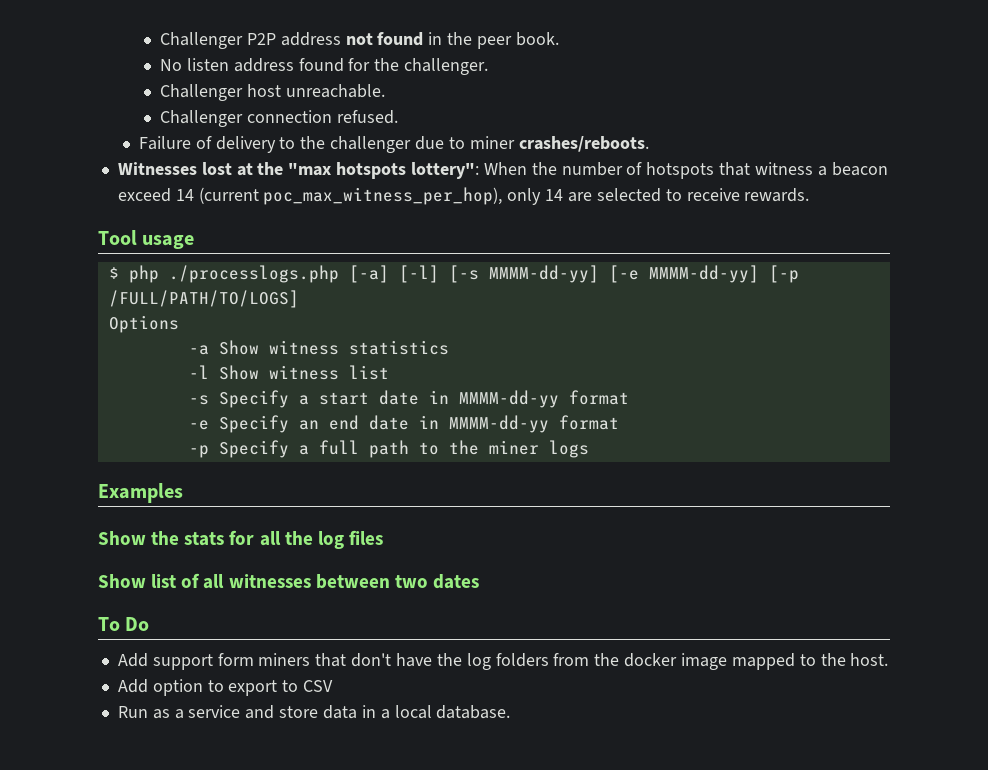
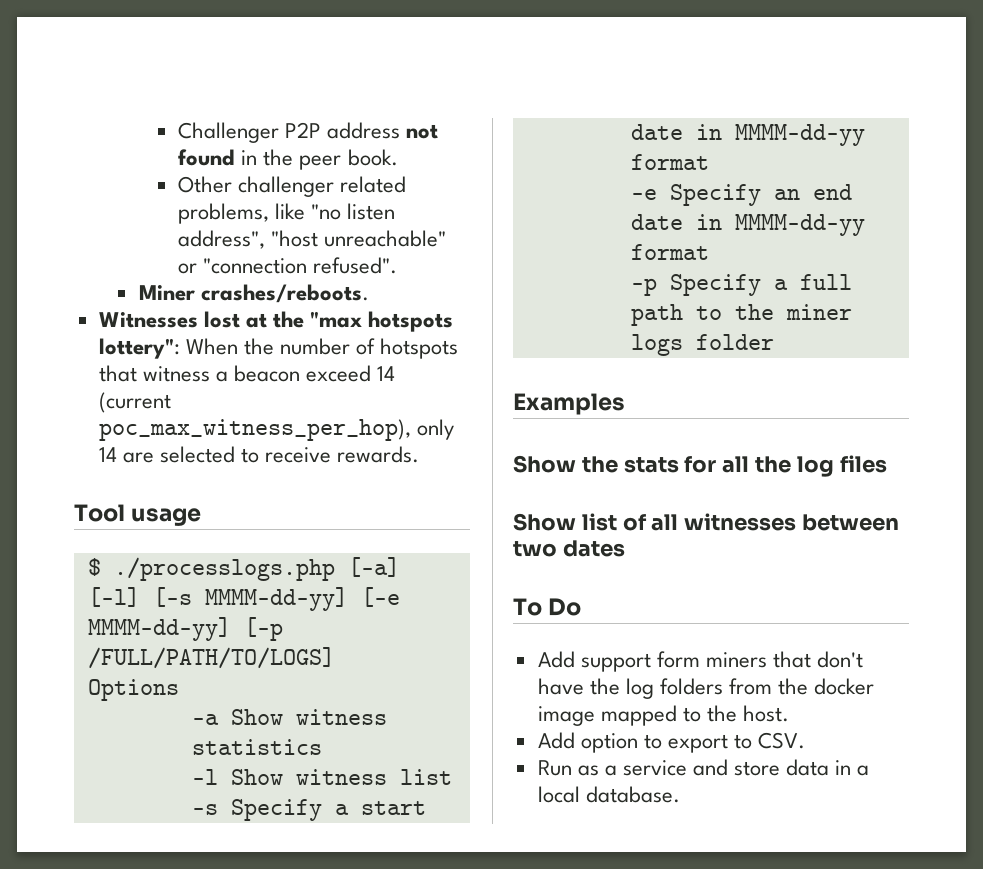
- No listen address found for the challenger.
- Challenger host unreachable.
- Challenger connection refused.
- Failure of delivery to the challenger due to miner crashes/reboots.
+ Other challenger related problems, like "no listen address", "host unreachable" or "connection refused".
+ Miner crashes/reboots.
- $ php ./processlogs.php [-a] [-l] [-s MMMM-dd-yy] [-e MMMM-dd-yy] [-p /FULL/PATH/TO/LOGS]
+ $ ./processlogs.php [-a] [-l] [-s MMMM-dd-yy] [-e MMMM-dd-yy] [-p /FULL/PATH/TO/LOGS]
- -p Specify a full path to the miner logs
+ -p Specify a full path to the miner logs folder
- Add option to export to CSV
+ Add option to export to CSV.

